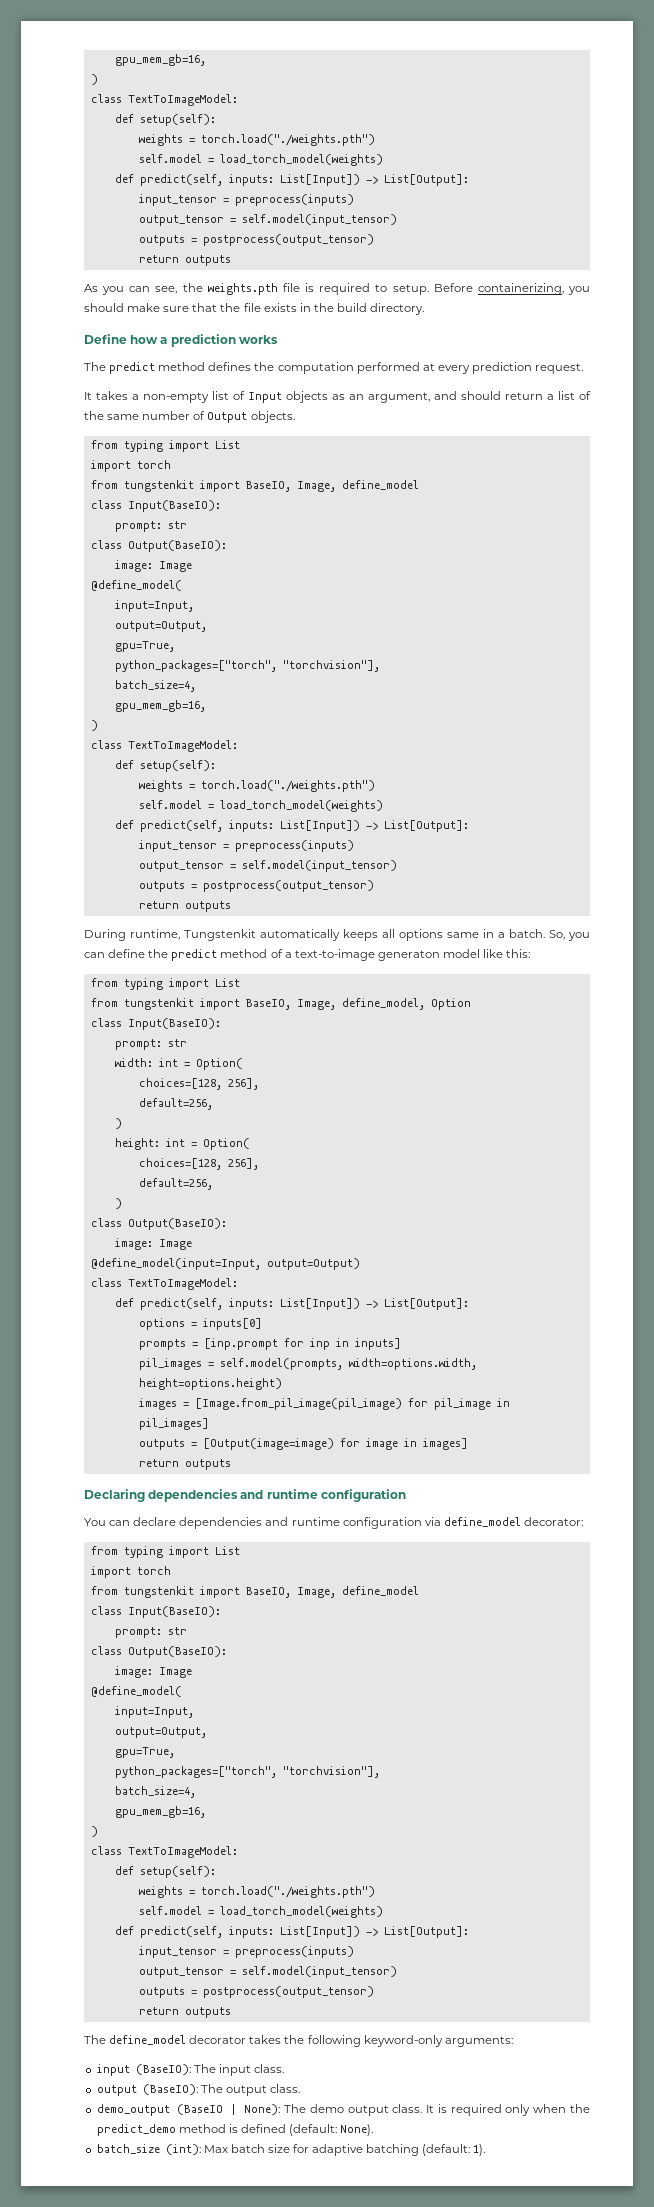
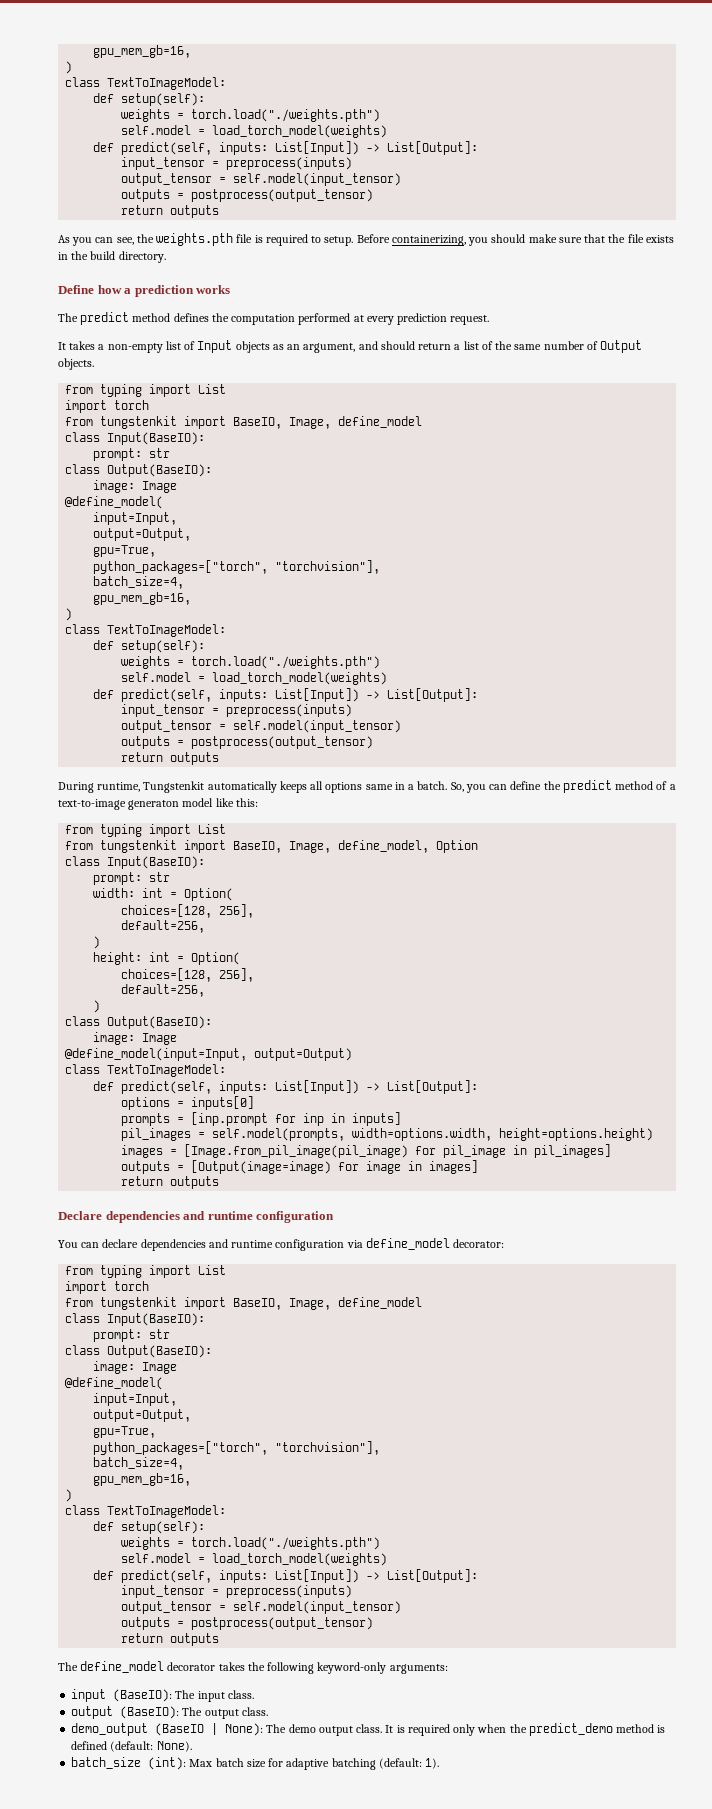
- Declaring dependencies and runtime configuration
+ Declare dependencies and runtime configuration

